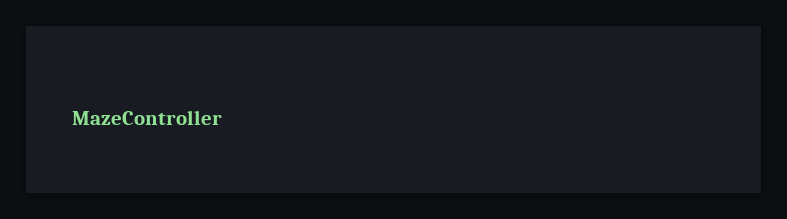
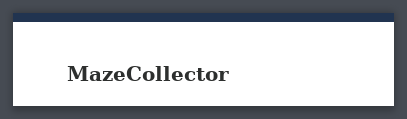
- MazeController
+ MazeCollector

